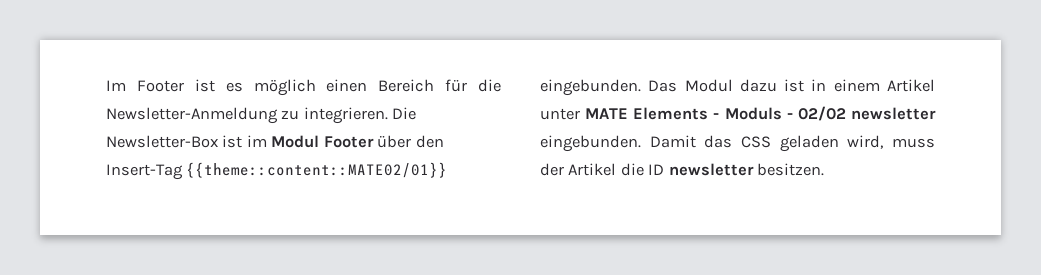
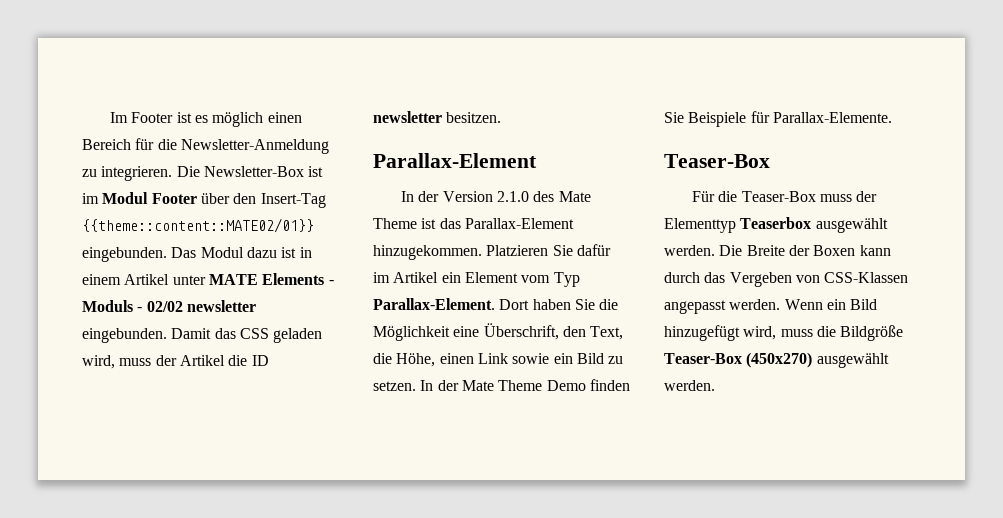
  Damit das CSS geladen wird, muss der Artikel die ID newsletter besitzen.
+ Parallax-Element
+ In der Version 2.1.0 des Mate Theme ist das Parallax-Element hinzugekommen. Platzieren Sie dafür im Artikel ein Element vom Typ Parallax-Element. Dort haben Sie die Möglichkeit eine Überschrift, den Text, die Höhe, einen Link sowie ein Bild zu setzen. In der Mate Theme Demo finden Sie Beispiele für Parallax-Elemente.
+ Teaser-Box
+ Für die Teaser-Box muss der Elementtyp Teaserbox ausgewählt werden. Die Breite der Boxen kann durch das Vergeben von CSS-Klassen angepasst werden. Wenn ein Bild hinzugefügt wird, muss die Bildgröße Teaser-Box (450x270) ausgewählt werden.

